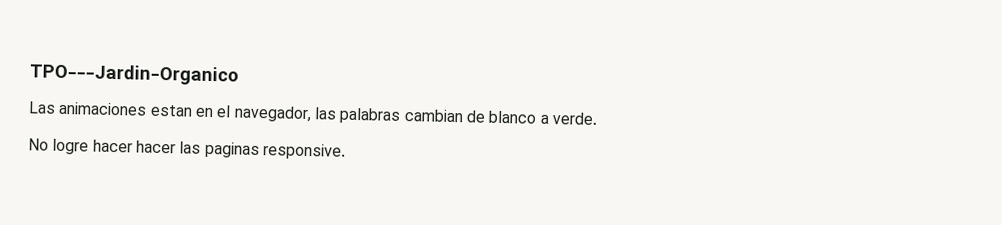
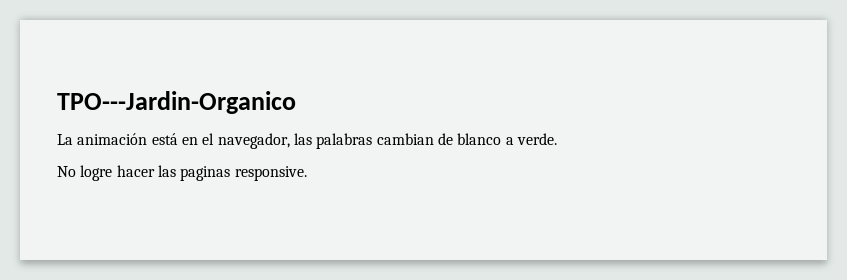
- Las animaciones estan en el navegador, las palabras cambian de blanco a verde.
+ La animación está en el navegador, las palabras cambian de blanco a verde.
- No logre hacer hacer las paginas responsive.
+ No logre hacer las paginas responsive.

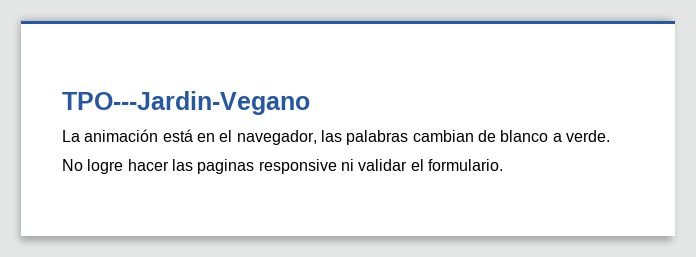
- TPO---Jardin-Organico
+ TPO---Jardin-Vegano
- No logre hacer las paginas responsive.
+ No logre hacer las paginas responsive ni validar el formulario.

